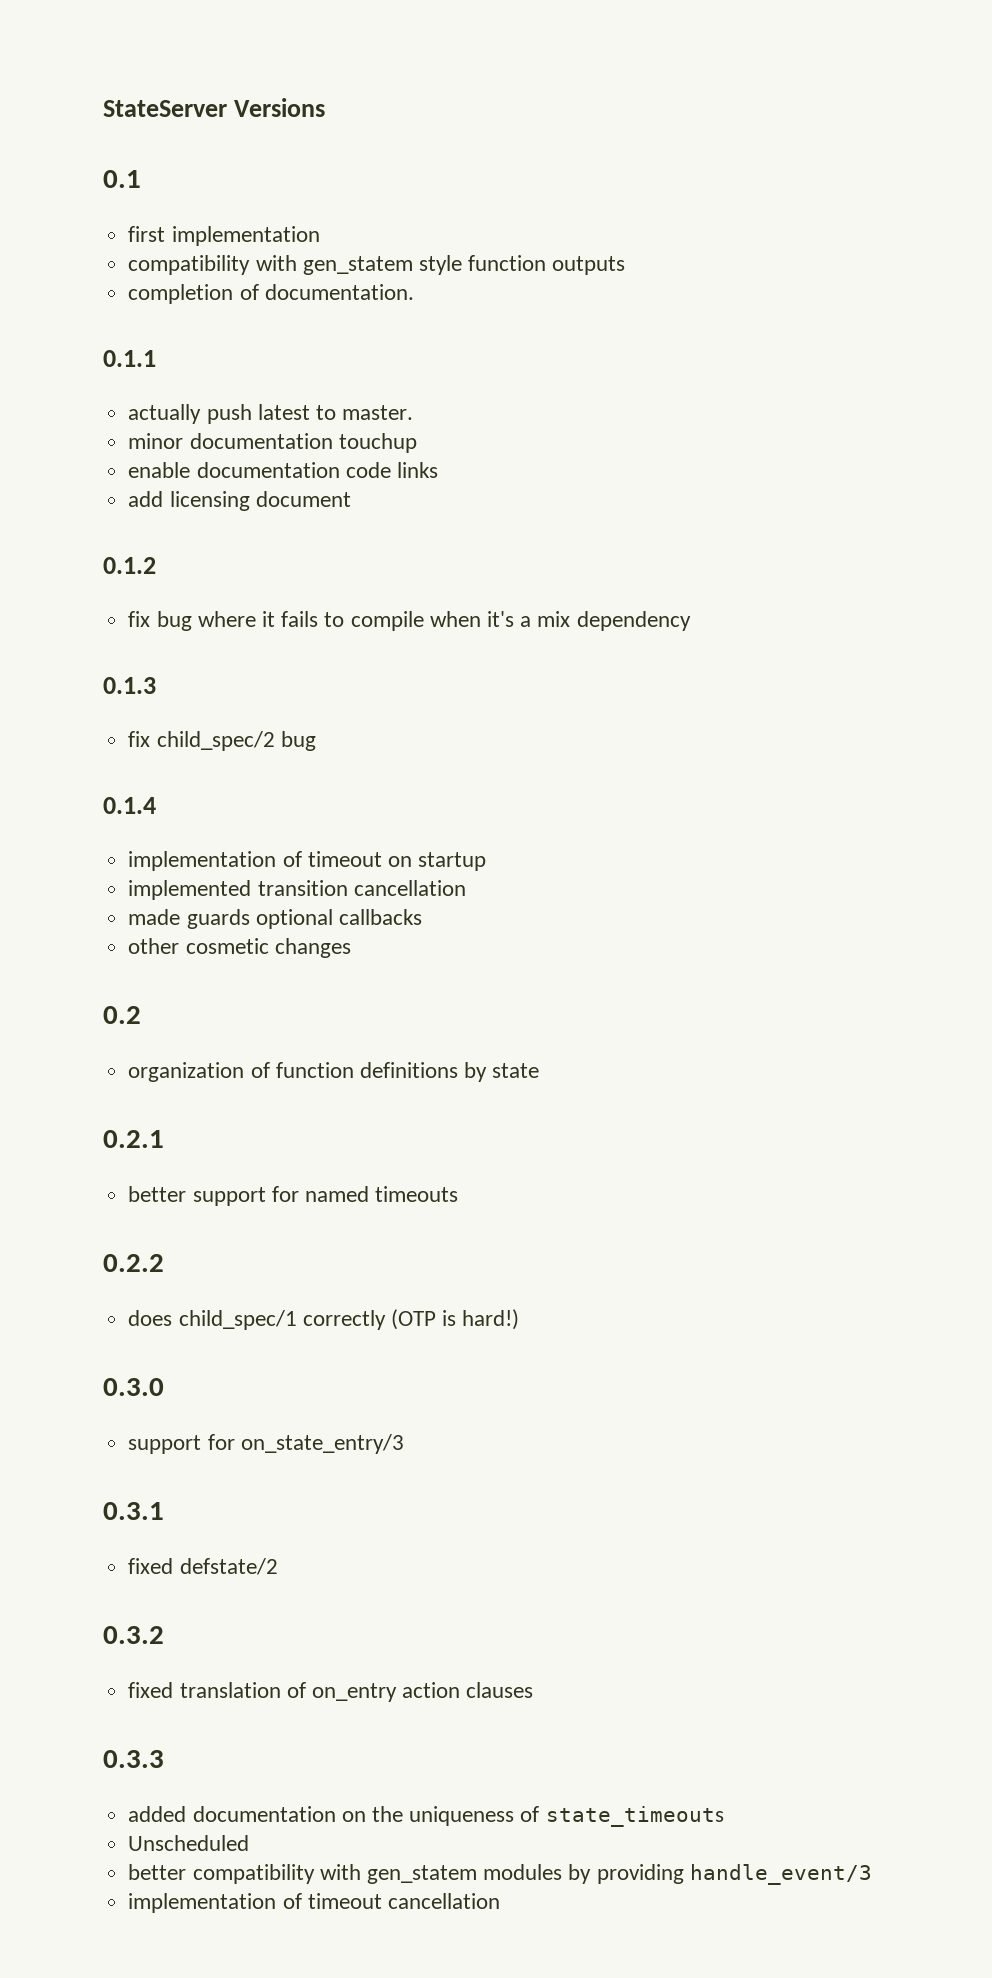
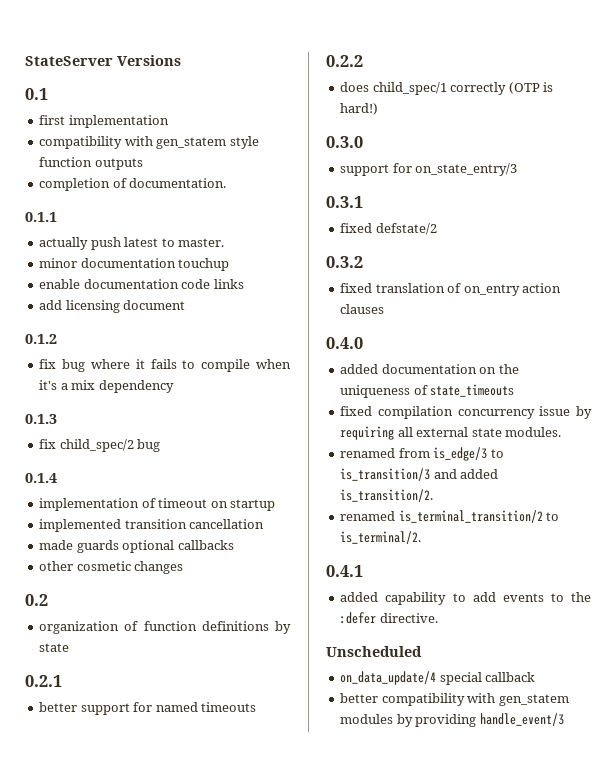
- 0.3.3
+ 0.4.0
+ fixed compilation concurrency issue by requiring all external state modules.
+ renamed from is_edge/3 to is_transition/3 and added is_transition/2.
+ renamed is_terminal_transition/2 to is_terminal/2.
+ 0.4.1
+ added capability to add events to the :defer directive.
  Unscheduled
+ on_data_update/4 special callback
- implementation of timeout cancellation

